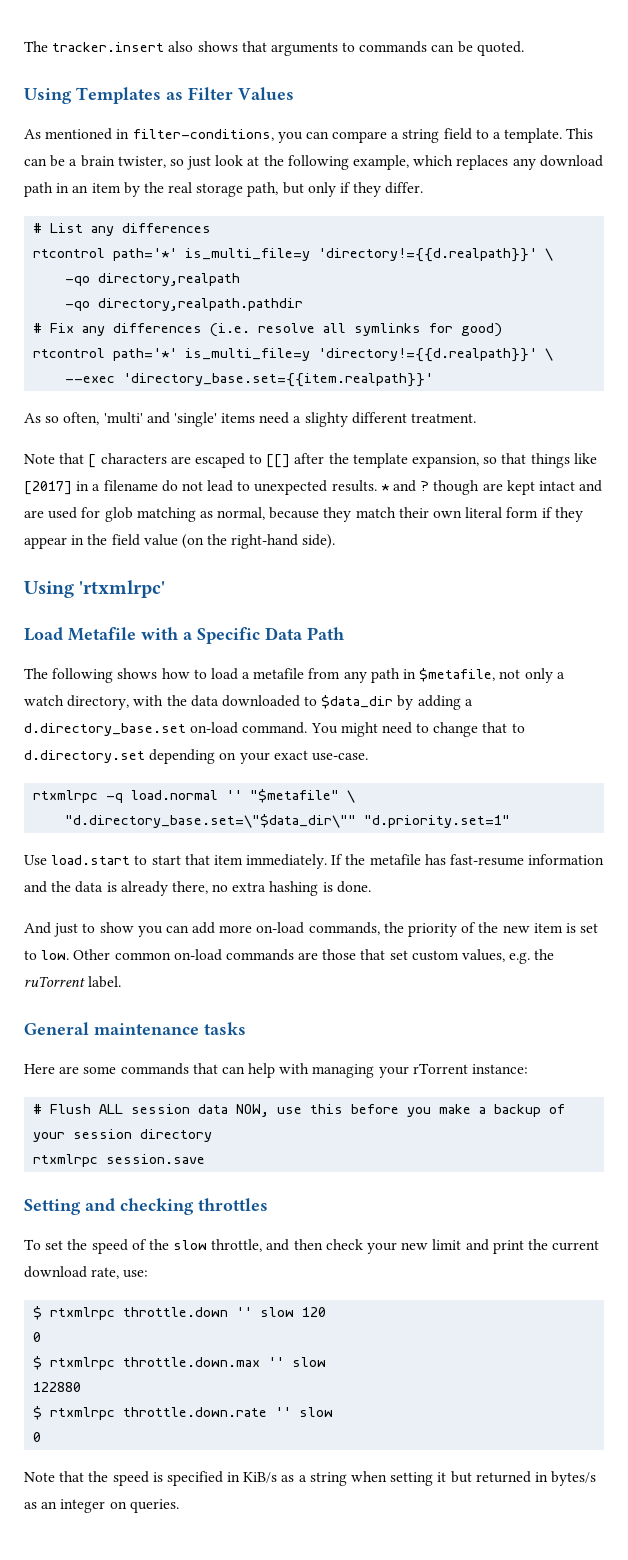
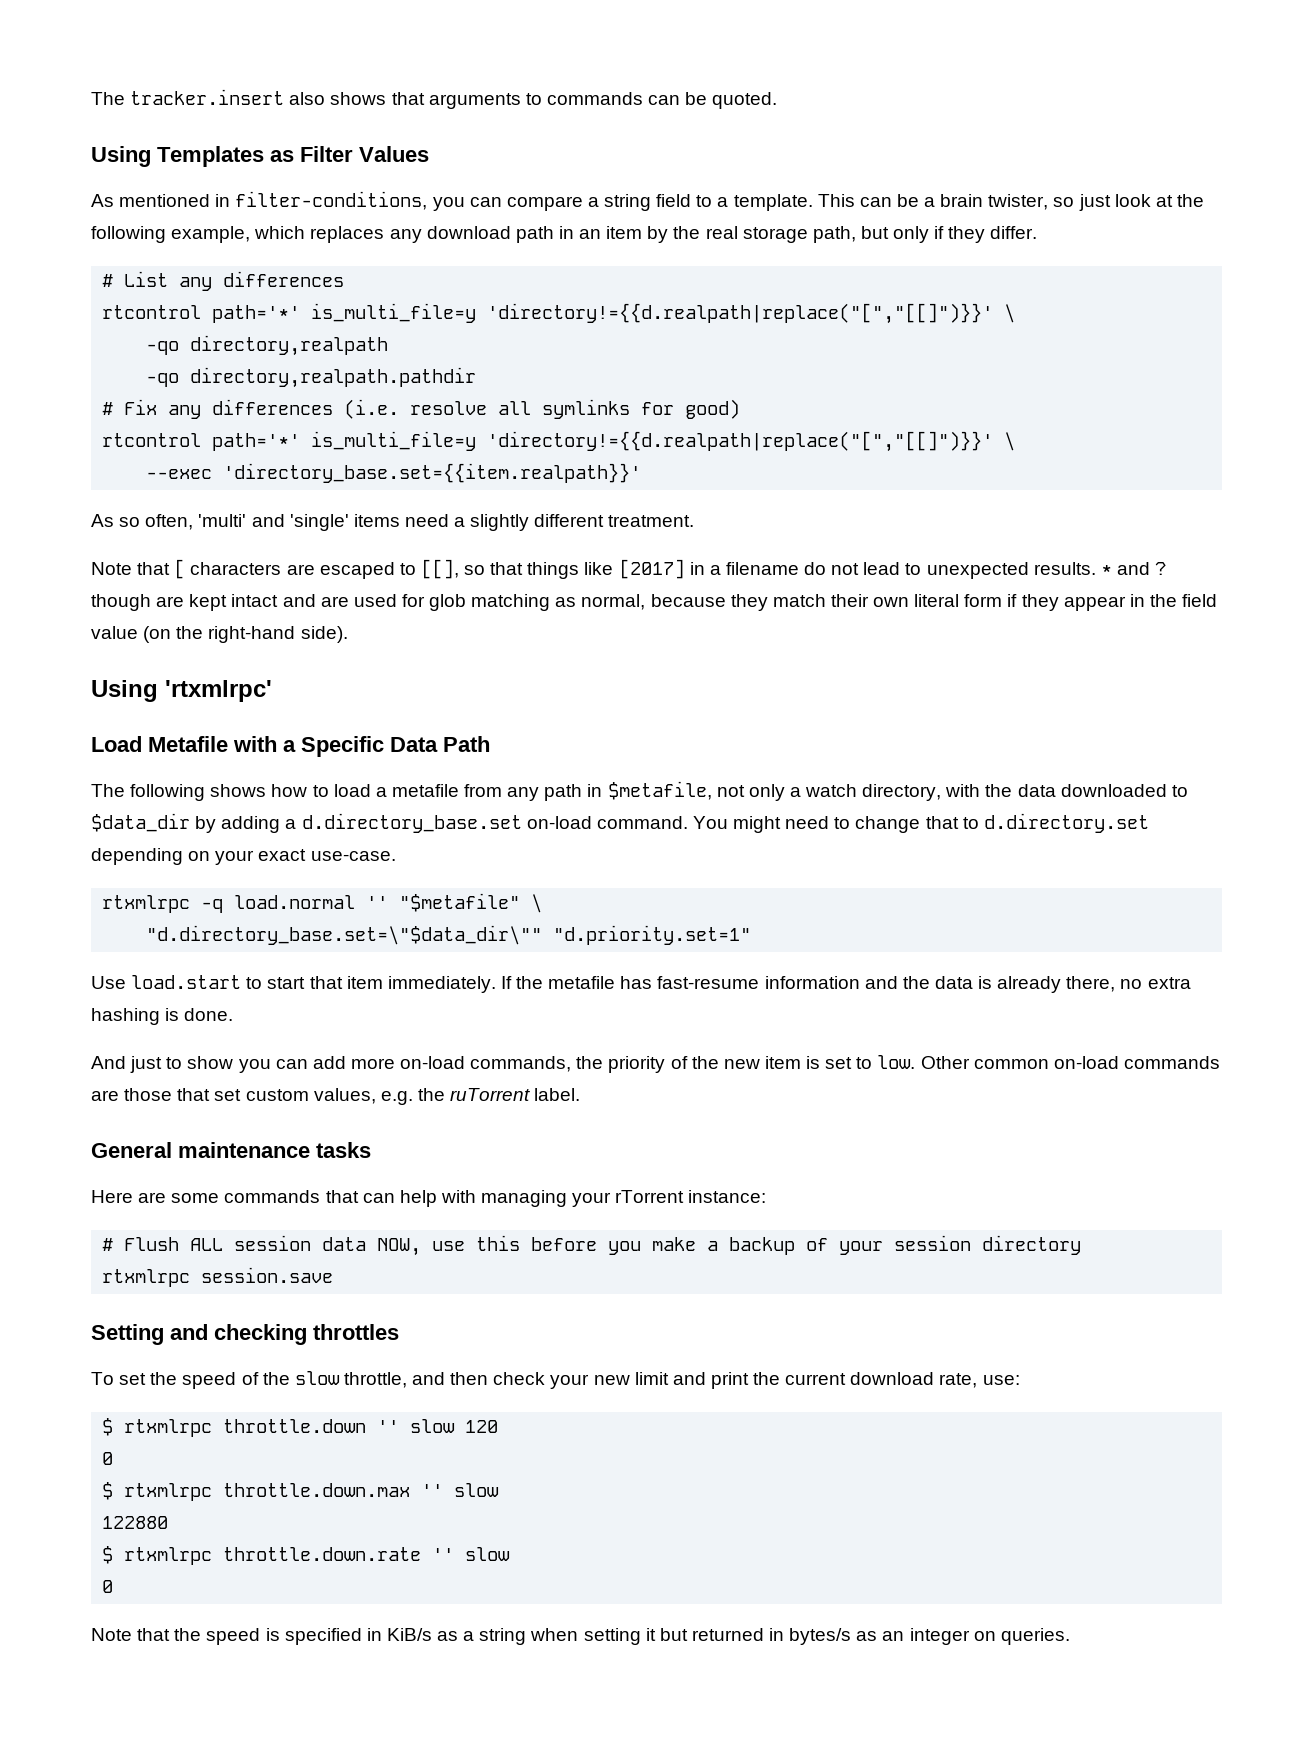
  # List any differences
- rtcontrol path='*' is_multi_file=y 'directory!={{d.realpath}}' \
+ rtcontrol path='*' is_multi_file=y 'directory!={{d.realpath|replace("[","[[]")}}' \
  # Fix any differences (i.e. resolve all symlinks for good)
- rtcontrol path='*' is_multi_file=y 'directory!={{d.realpath}}' \
+ rtcontrol path='*' is_multi_file=y 'directory!={{d.realpath|replace("[","[[]")}}' \
- As so often, 'multi' and 'single' items need a slighty different treatment.
+ As so often, 'multi' and 'single' items need a slightly different treatment.
- Note that [ characters are escaped to [[] after the template expansion, so that things like [2017] in a filename do not lead to unexpected results.
+ Note that [ characters are escaped to [[], so that things like [2017] in a filename do not lead to unexpected results.

